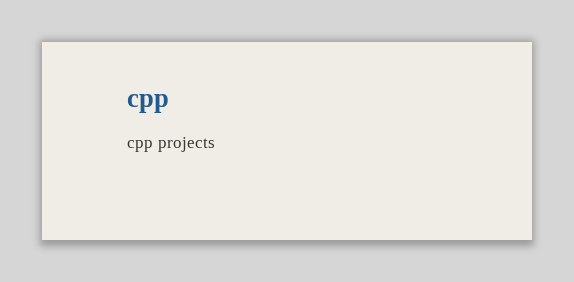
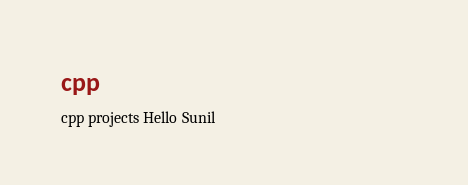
- cpp projects
+ cpp projects Hello Sunil

